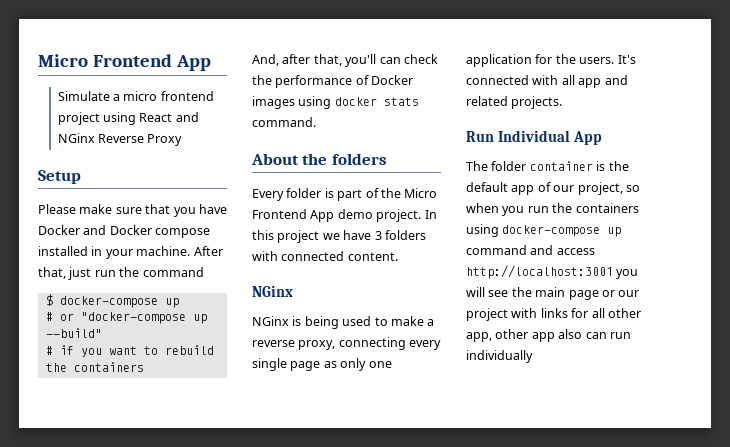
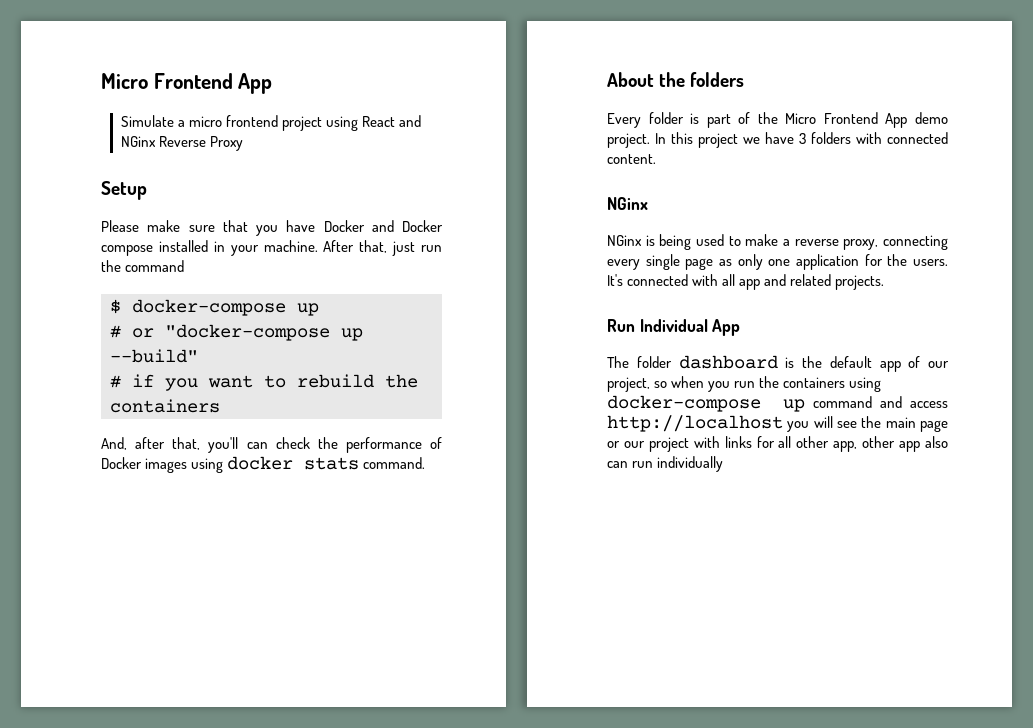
- The folder container is the default app of our project, so when you run the containers using docker-compose up command and access http://localhost:3001 you will see the main page or our project with links for all other app, other app also can run individually
+ The folder dashboard is the default app of our project, so when you run the containers using docker-compose up command and access http://localhost you will see the main page or our project with links for all other app, other app also can run individually

